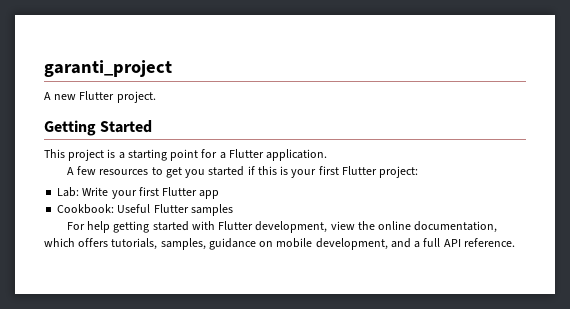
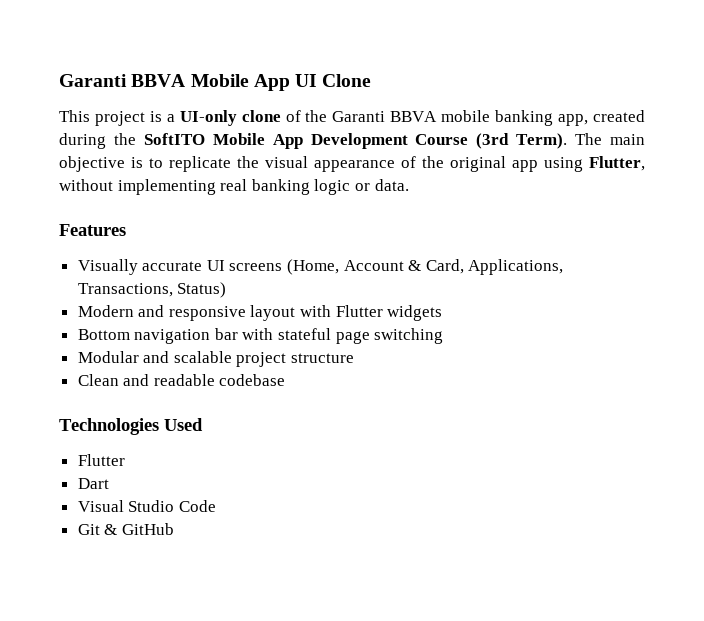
- garanti_project
- A new Flutter project.
- Getting Started
- This project is a starting point for a Flutter application.
- A few resources to get you started if this is your first Flutter project:
- Lab: Write your first Flutter app
- Cookbook: Useful Flutter samples
- For help getting started with Flutter development, view the online documentation, which offers tutorials, samples, guidance on mobile development, and a full API reference.
+ Garanti BBVA Mobile App UI Clone
+ This project is a UI-only clone of the Garanti BBVA mobile banking app, created during the SoftITO Mobile App Development Course (3rd Term). The main objective is to replicate the visual appearance of the original app using Flutter, without implementing real banking logic or data.
+ Features
+ Visually accurate UI screens (Home, Account & Card, Applications, Transactions, Status)
+ Modern and responsive layout with Flutter widgets
+ Bottom navigation bar with stateful page switching
+ Modular and scalable project structure
+ Clean and readable codebase
+ Technologies Used
+ Flutter
+ Dart
+ Visual Studio Code
+ Git & GitHub

